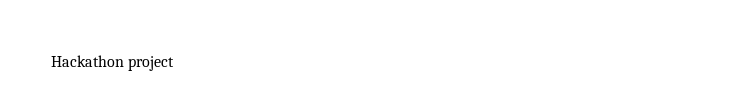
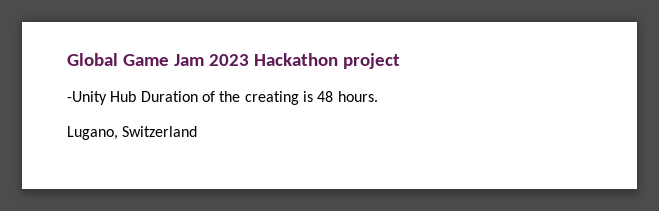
- Hackathon project
+ Global Game Jam 2023 Hackathon project
+ -Unity Hub Duration of the creating is 48 hours.
+ Lugano, Switzerland

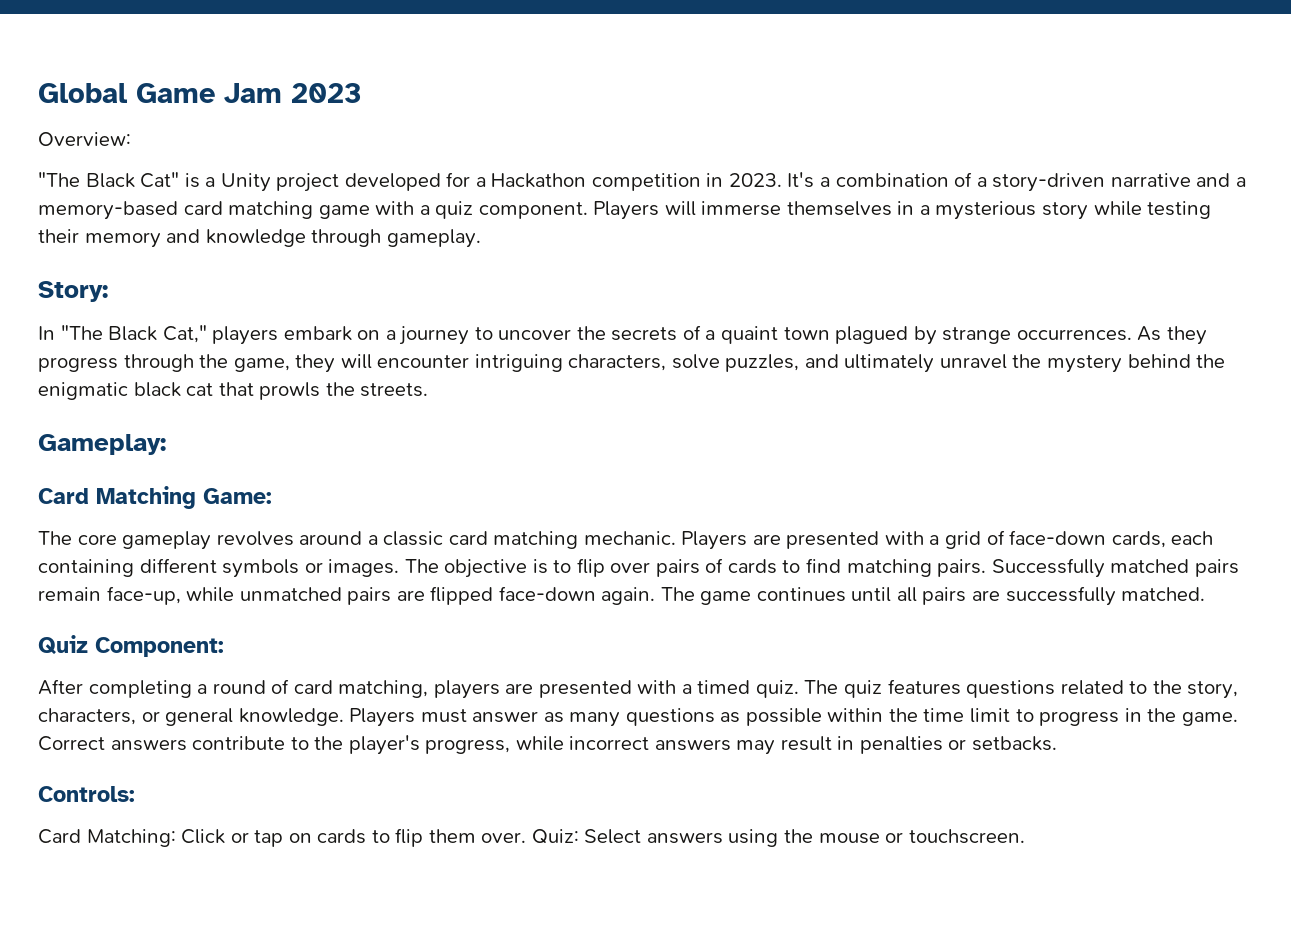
- Global Game Jam 2023 Hackathon project
- -Unity Hub Duration of the creating is 48 hours.
- Lugano, Switzerland
+ Global Game Jam 2023
+ Overview:
+ "The Black Cat" is a Unity project developed for a Hackathon competition in 2023. It's a combination of a story-driven narrative and a memory-based card matching game with a quiz component. Players will immerse themselves in a mysterious story while testing their memory and knowledge through gameplay.
+ Story:
+ In "The Black Cat," players embark on a journey to uncover the secrets of a quaint town plagued by strange occurrences. As they progress through the game, they will encounter intriguing characters, solve puzzles, and ultimately unravel the mystery behind the enigmatic black cat that prowls the streets.
+ Gameplay:
+ Card Matching Game:
+ The core gameplay revolves around a classic card matching mechanic. Players are presented with a grid of face-down cards, each containing different symbols or images. The objective is to flip over pairs of cards to find matching pairs. Successfully matched pairs remain face-up, while unmatched pairs are flipped face-down again. The game continues until all pairs are successfully matched.
+ Quiz Component:
+ After completing a round of card matching, players are presented with a timed quiz. The quiz features questions related to the story, characters, or general knowledge. Players must answer as many questions as possible within the time limit to progress in the game. Correct answers contribute to the player's progress, while incorrect answers may result in penalties or setbacks.
+ Controls:
+ Card Matching: Click or tap on cards to flip them over. Quiz: Select answers using the mouse or touchscreen.

